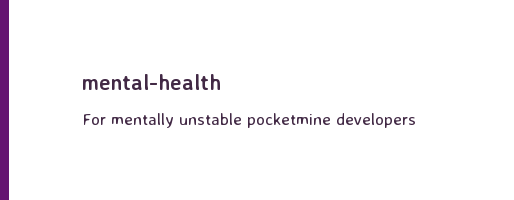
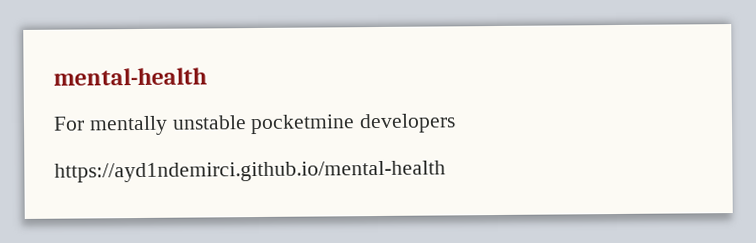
+ https://ayd1ndemirci.github.io/mental-health

